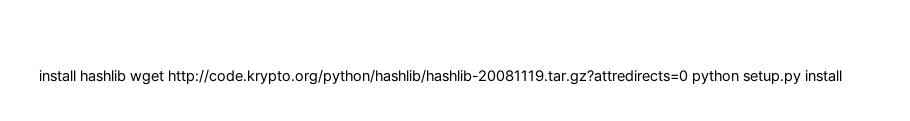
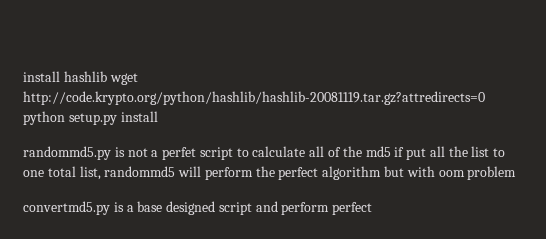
+ randommd5.py is not a perfet script to calculate all of the md5 if put all the list to one total list, randommd5 will perform the perfect algorithm but with oom problem
+ convertmd5.py is a base designed script and perform perfect

